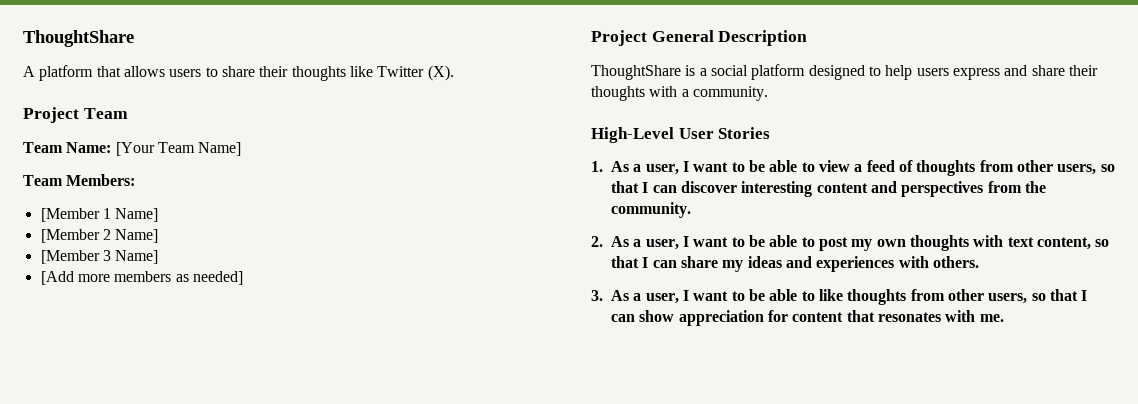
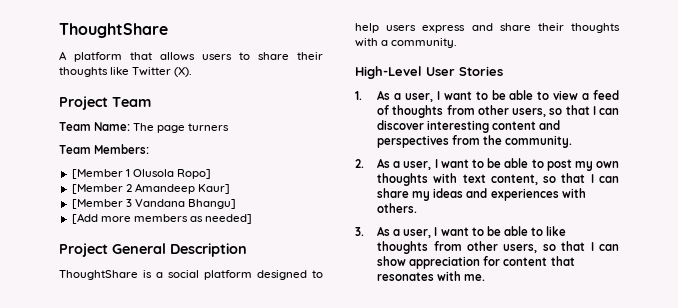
- Team Name: [Your Team Name]
+ Team Name: The page turners
- [Member 1 Name]
+ [Member 1 Olusola Ropo]
- [Member 2 Name]
+ [Member 2 Amandeep Kaur]
- [Member 3 Name]
+ [Member 3 Vandana Bhangu]

